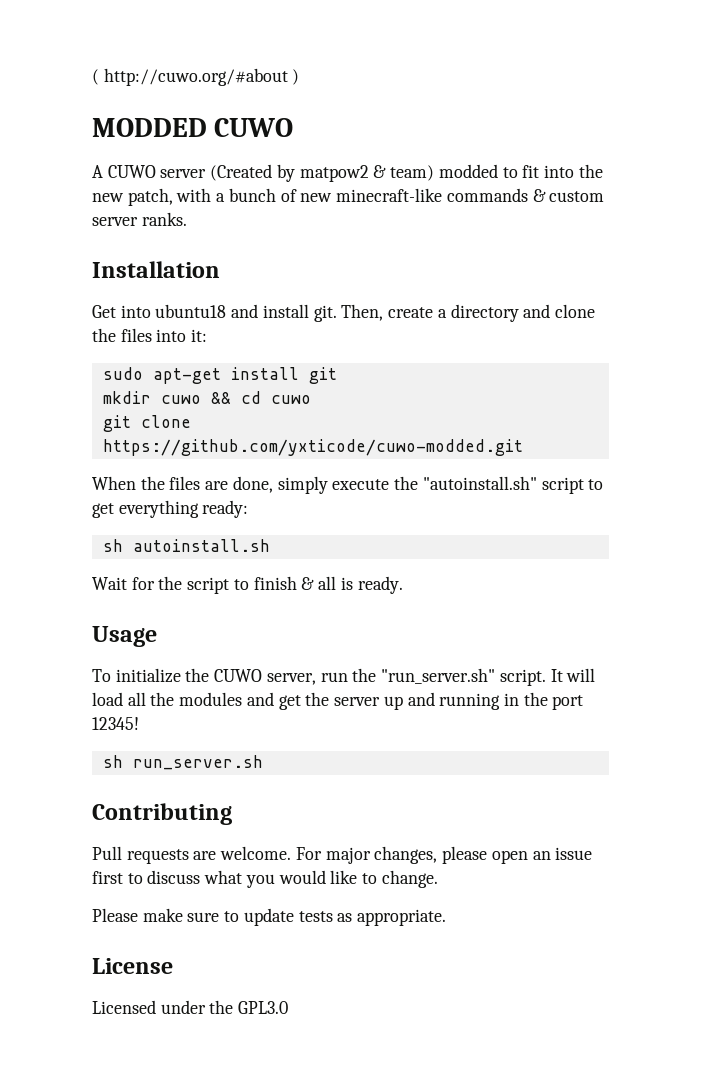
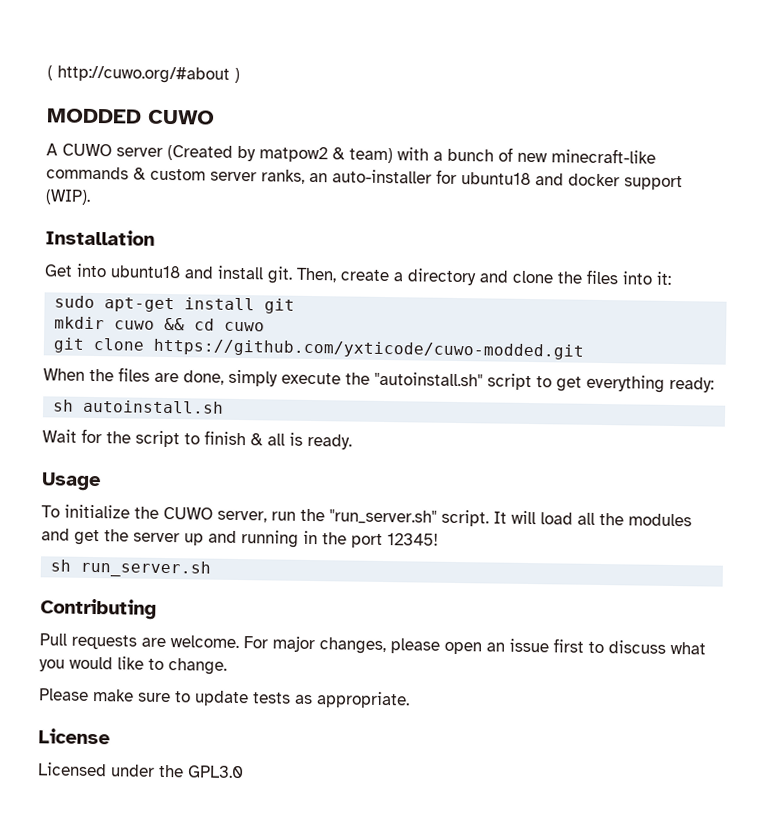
- A CUWO server (Created by matpow2 & team) modded to fit into the new patch, with a bunch of new minecraft-like commands & custom server ranks.
+ A CUWO server (Created by matpow2 & team) with a bunch of new minecraft-like commands & custom server ranks, an auto-installer for ubuntu18 and docker support (WIP).

